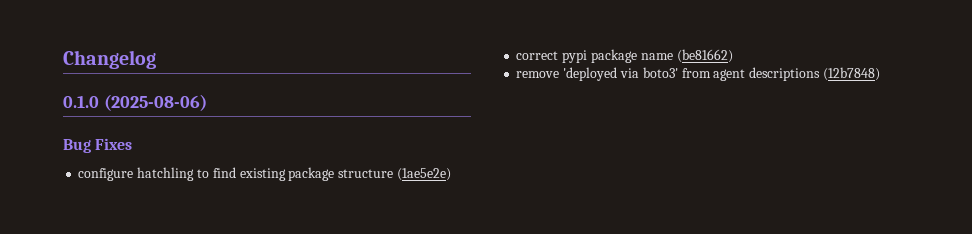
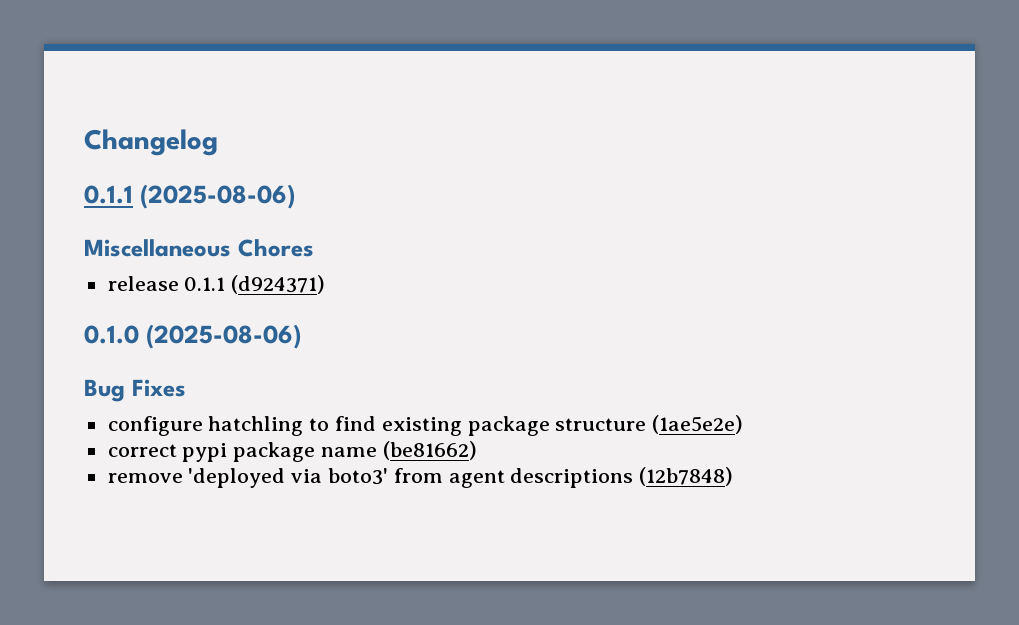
+ 0.1.1 (2025-08-06)
+ Miscellaneous Chores
+ release 0.1.1 (d924371)

